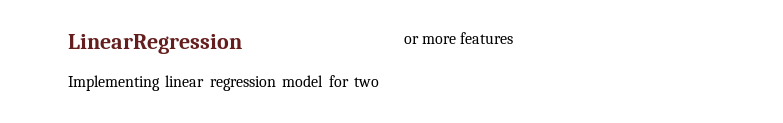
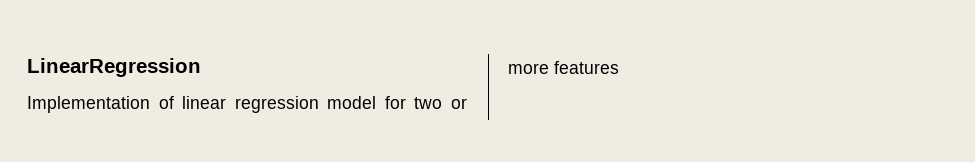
- Implementing linear regression model for two or more features
+ Implementation of linear regression model for two or more features

